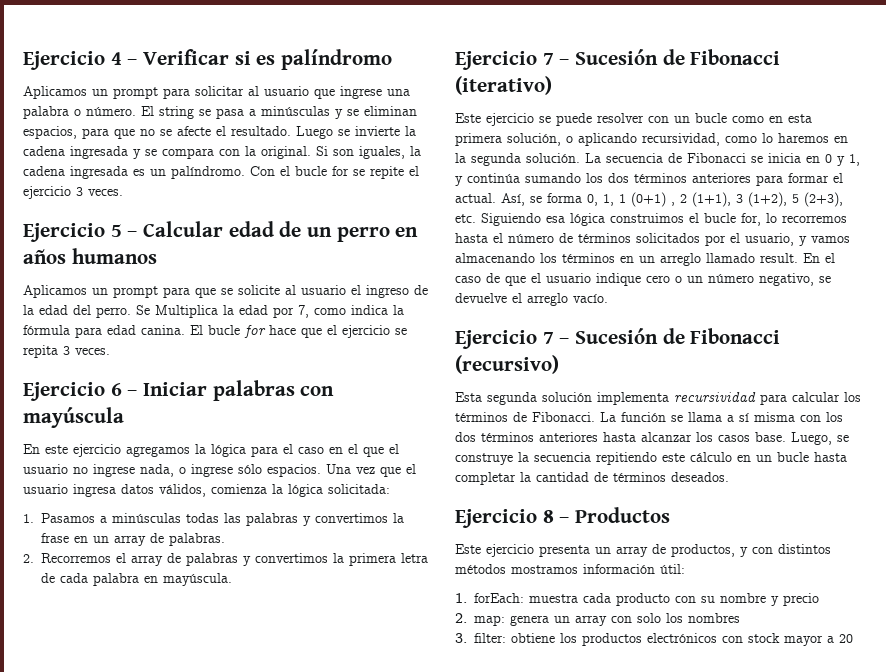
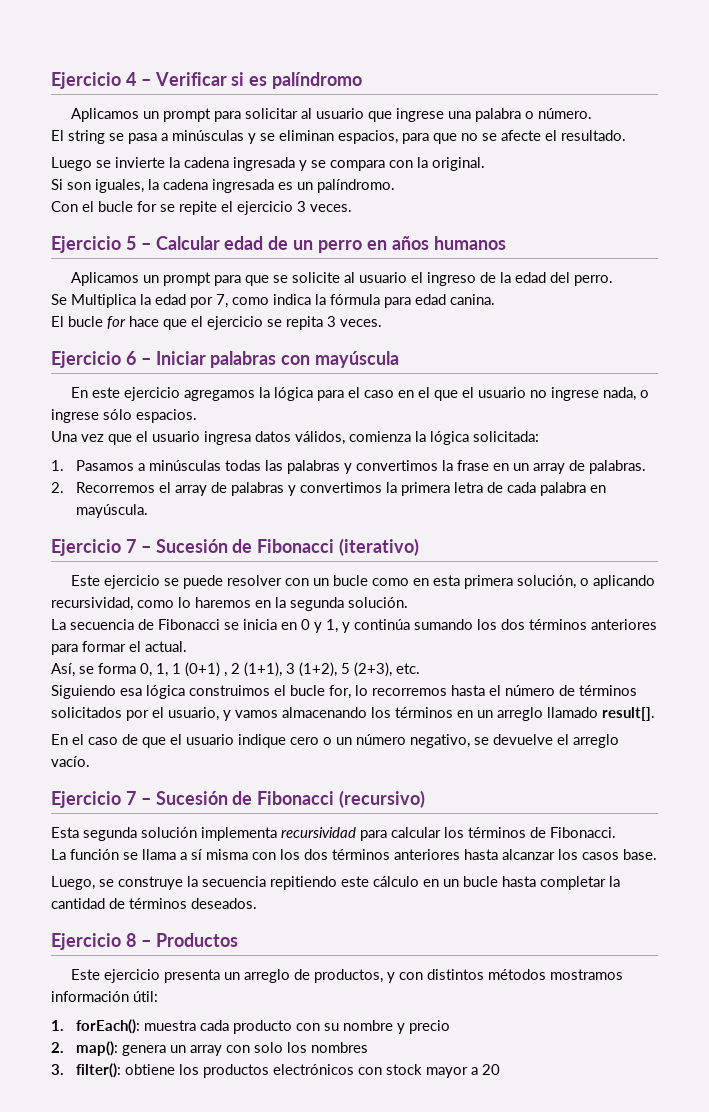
- Aplicamos un prompt para solicitar al usuario que ingrese una palabra o número. El string se pasa a minúsculas y se eliminan espacios, para que no se afecte el resultado. Luego se invierte la cadena ingresada y se compara con la original. Si son iguales, la cadena ingresada es un palíndromo. Con el bucle for se repite el ejercicio 3 veces.
+ Aplicamos un prompt para solicitar al usuario que ingrese una palabra o número.
+ El string se pasa a minúsculas y se eliminan espacios, para que no se afecte el resultado.
+ Luego se invierte la cadena ingresada y se compara con la original.
+ Si son iguales, la cadena ingresada es un palíndromo.
+ Con el bucle for se repite el ejercicio 3 veces.
- Aplicamos un prompt para que se solicite al usuario el ingreso de la edad del perro. Se Multiplica la edad por 7, como indica la fórmula para edad canina. El bucle for hace que el ejercicio se repita 3 veces.
+ Aplicamos un prompt para que se solicite al usuario el ingreso de la edad del perro.
+ Se Multiplica la edad por 7, como indica la fórmula para edad canina.
+ El bucle for hace que el ejercicio se repita 3 veces.
- En este ejercicio agregamos la lógica para el caso en el que el usuario no ingrese nada, o ingrese sólo espacios. Una vez que el usuario ingresa datos válidos, comienza la lógica solicitada:
+ En este ejercicio agregamos la lógica para el caso en el que el usuario no ingrese nada, o ingrese sólo espacios.
+ Una vez que el usuario ingresa datos válidos, comienza la lógica solicitada:
- Este ejercicio se puede resolver con un bucle como en esta primera solución, o aplicando recursividad, como lo haremos en la segunda solución. La secuencia de Fibonacci se inicia en 0 y 1, y continúa sumando los dos términos anteriores para formar el actual. Así, se forma 0, 1, 1 (0+1) , 2 (1+1), 3 (1+2), 5 (2+3), etc. Siguiendo esa lógica construimos el bucle for, lo recorremos hasta el número de términos solicitados por el usuario, y vamos almacenando los términos en un arreglo llamado result. En el caso de que el usuario indique cero o un número negativo, se devuelve el arreglo vacío.
+ Este ejercicio se puede resolver con un bucle como en esta primera solución, o aplicando recursividad, como lo haremos en la segunda solución.
+ La secuencia de Fibonacci se inicia en 0 y 1, y continúa sumando los dos términos anteriores para formar el actual.
+ Así, se forma 0, 1, 1 (0+1) , 2 (1+1), 3 (1+2), 5 (2+3), etc.
+ Siguiendo esa lógica construimos el bucle for, lo recorremos hasta el número de términos solicitados por el usuario, y vamos almacenando los términos en un arreglo llamado result[].
+ En el caso de que el usuario indique cero o un número negativo, se devuelve el arreglo vacío.
- Esta segunda solución implementa recursividad para calcular los términos de Fibonacci. La función se llama a sí misma con los dos términos anteriores hasta alcanzar los casos base. Luego, se construye la secuencia repitiendo este cálculo en un bucle hasta completar la cantidad de términos deseados.
+ Esta segunda solución implementa recursividad para calcular los términos de Fibonacci.
+ La función se llama a sí misma con los dos términos anteriores hasta alcanzar los casos base.
+ Luego, se construye la secuencia repitiendo este cálculo en un bucle hasta completar la cantidad de términos deseados.
- Este ejercicio presenta un array de productos, y con distintos métodos mostramos información útil:
+ Este ejercicio presenta un arreglo de productos, y con distintos métodos mostramos información útil:
- 1. forEach: muestra cada producto con su nombre y precio
+ 1. forEach(): muestra cada producto con su nombre y precio
- 2. map: genera un array con solo los nombres
+ 2. map(): genera un array con solo los nombres
- 3. filter: obtiene los productos electrónicos con stock mayor a 20
+ 3. filter(): obtiene los productos electrónicos con stock mayor a 20

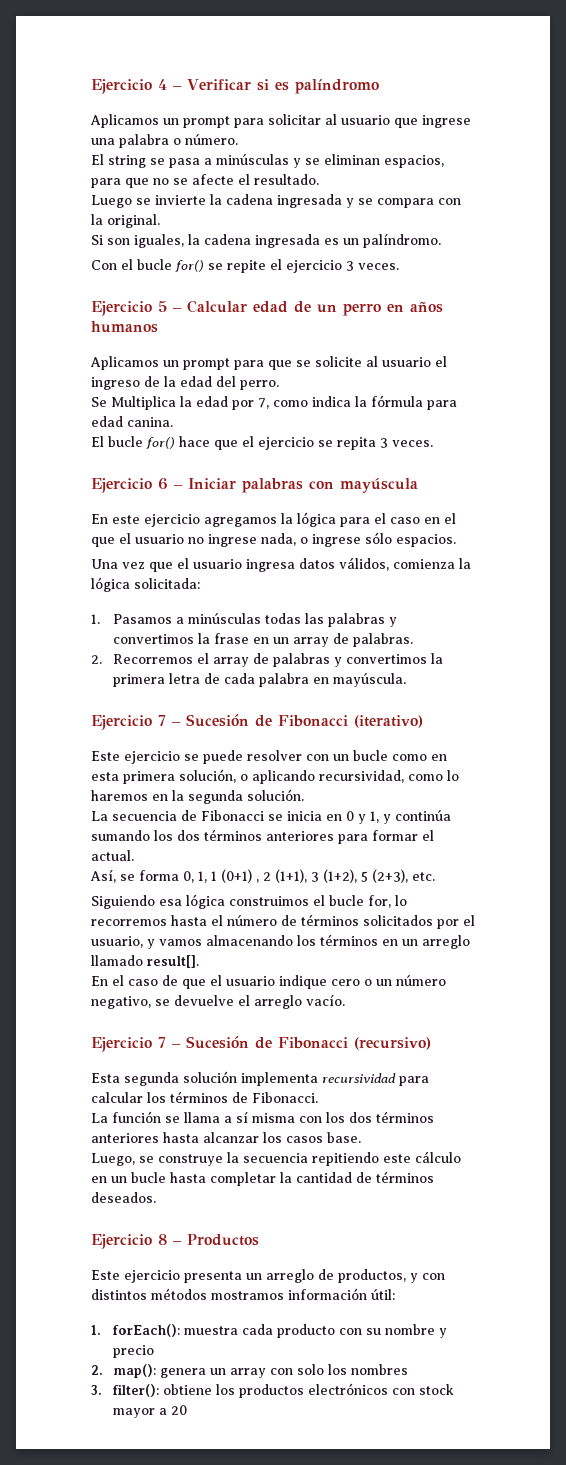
- Con el bucle for se repite el ejercicio 3 veces.
+ Con el bucle for() se repite el ejercicio 3 veces.
- El bucle for hace que el ejercicio se repita 3 veces.
+ El bucle for() hace que el ejercicio se repita 3 veces.

